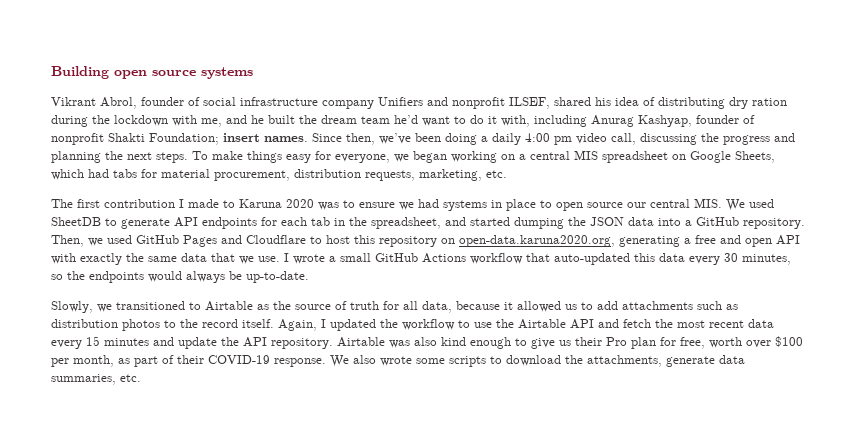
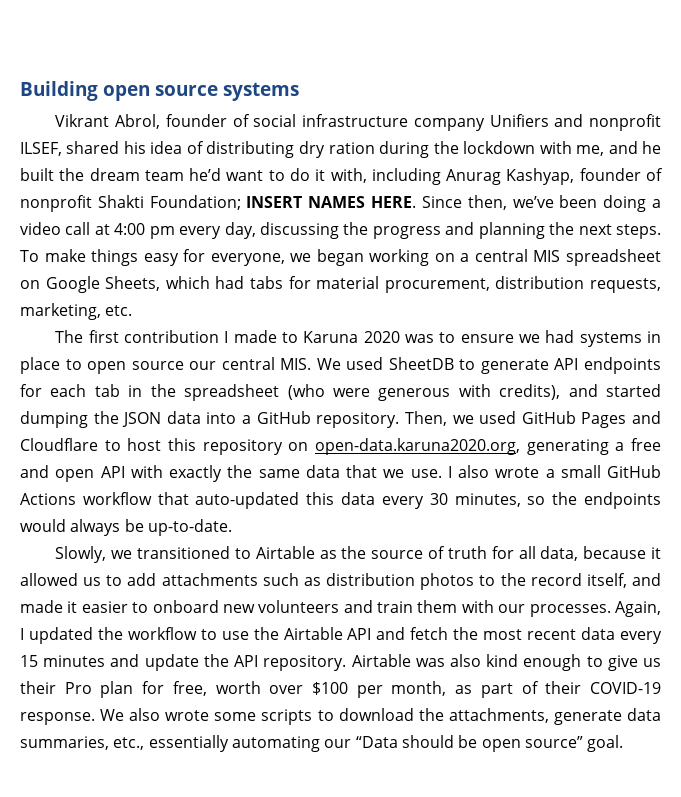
- Vikrant Abrol, founder of social infrastructure company Unifiers and nonprofit ILSEF, shared his idea of distributing dry ration during the lockdown with me, and he built the dream team he’d want to do it with, including Anurag Kashyap, founder of nonprofit Shakti Foundation; insert names.
+ Vikrant Abrol, founder of social infrastructure company Unifiers and nonprofit ILSEF, shared his idea of distributing dry ration during the lockdown with me, and he built the dream team he’d want to do it with, including Anurag Kashyap, founder of nonprofit Shakti Foundation; INSERT NAMES HERE.
- Since then, we’ve been doing a daily 4:00 pm video call, discussing the progress and planning the next steps.
+ Since then, we’ve been doing a video call at 4:00 pm every day, discussing the progress and planning the next steps.
- The first contribution I made to Karuna 2020 was to ensure we had systems in place to open source our central MIS. We used SheetDB to generate API endpoints for each tab in the spreadsheet, and started dumping the JSON data into a GitHub repository.
+ The first contribution I made to Karuna 2020 was to ensure we had systems in place to open source our central MIS. We used SheetDB to generate API endpoints for each tab in the spreadsheet (who were generous with credits), and started dumping the JSON data into a GitHub repository.
- I wrote a small GitHub Actions workflow that auto-updated this data every 30 minutes, so the endpoints would always be up-to-date.
+ I also wrote a small GitHub Actions workflow that auto-updated this data every 30 minutes, so the endpoints would always be up-to-date.
- Slowly, we transitioned to Airtable as the source of truth for all data, because it allowed us to add attachments such as distribution photos to the record itself.
+ Slowly, we transitioned to Airtable as the source of truth for all data, because it allowed us to add attachments such as distribution photos to the record itself, and made it easier to onboard new volunteers and train them with our processes.
- We also wrote some scripts to download the attachments, generate data summaries, etc.
+ We also wrote some scripts to download the attachments, generate data summaries, etc., essentially automating our “Data should be open source” goal.

